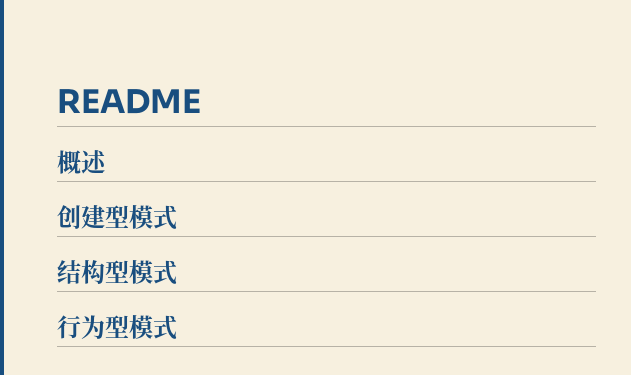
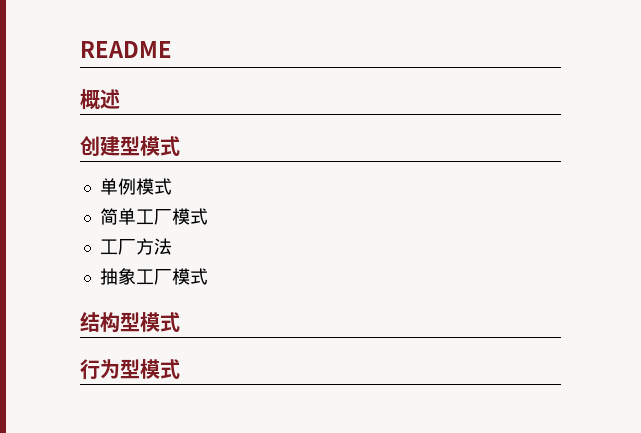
+ 单例模式
+ 简单工厂模式
+ 工厂方法
+ 抽象工厂模式

